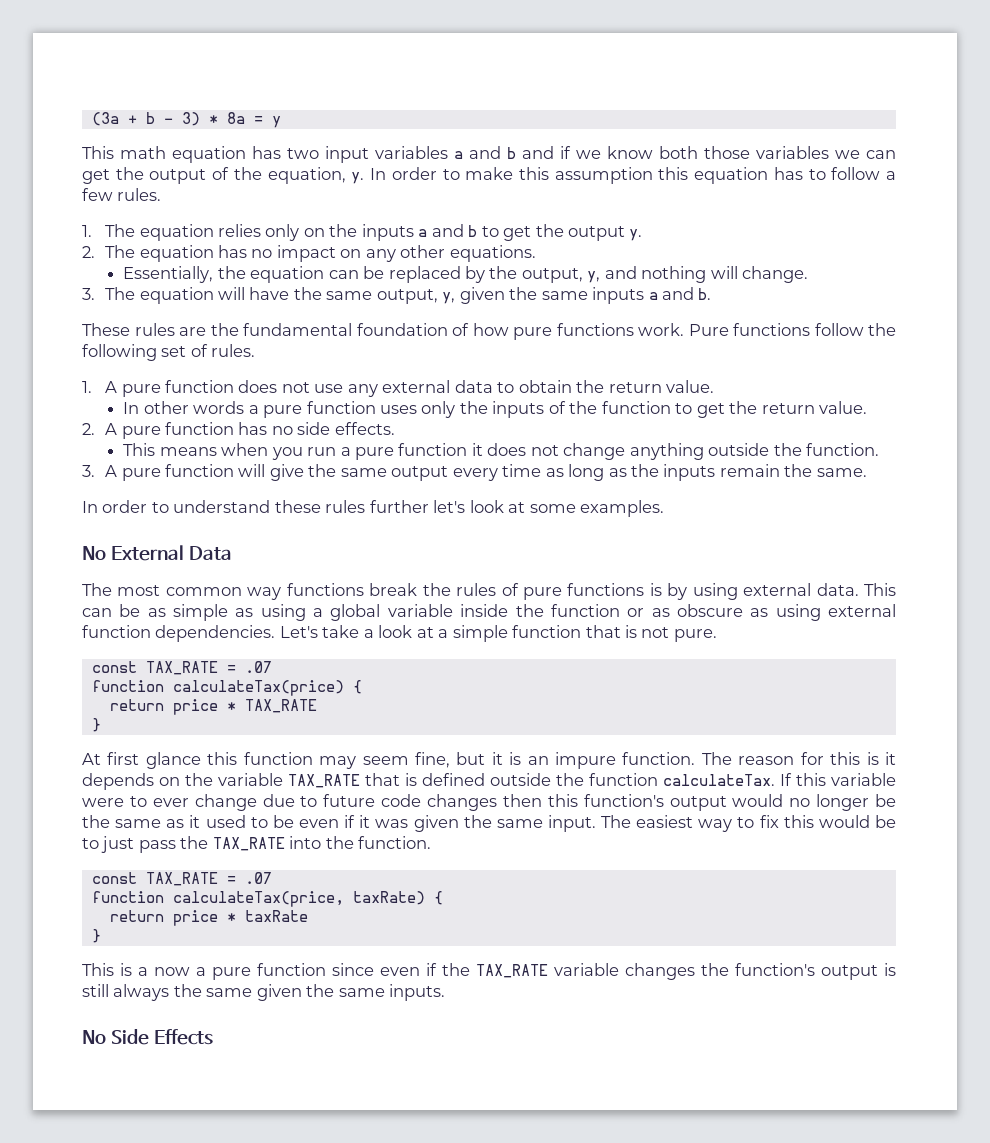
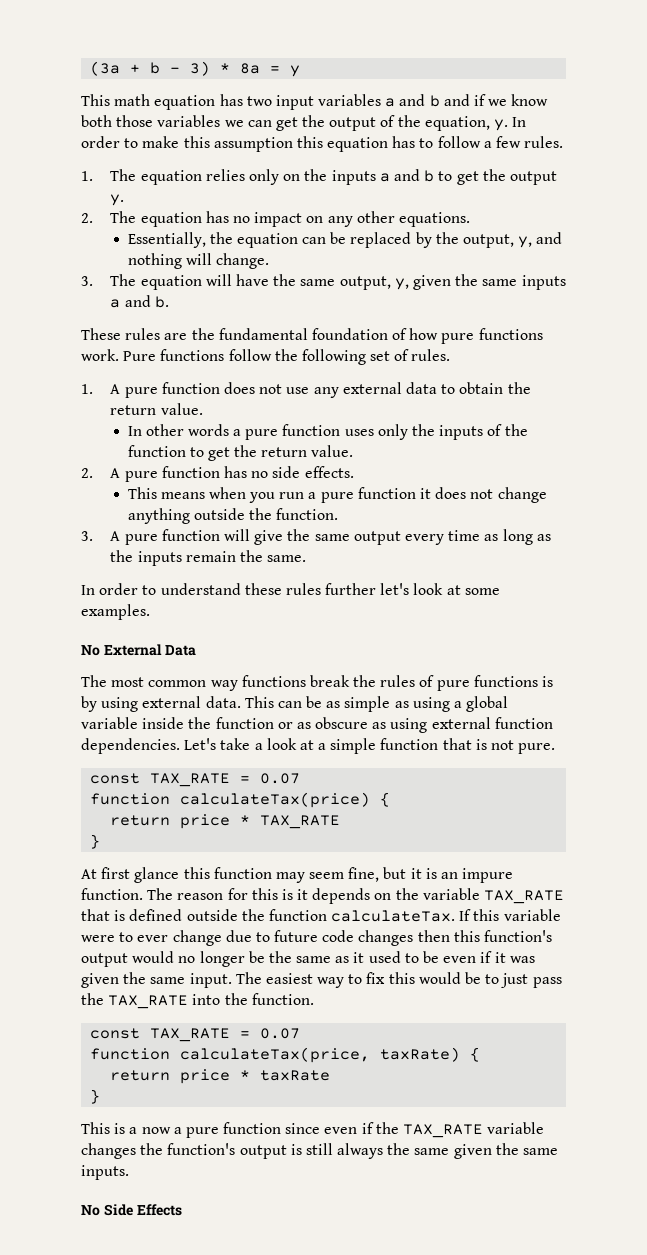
  Let's take a look at a simple function that is not pure.
- const TAX_RATE = .07
+ const TAX_RATE = 0.07
  The easiest way to fix this would be to just pass the TAX_RATE into the function.
- const TAX_RATE = .07
+ const TAX_RATE = 0.07

